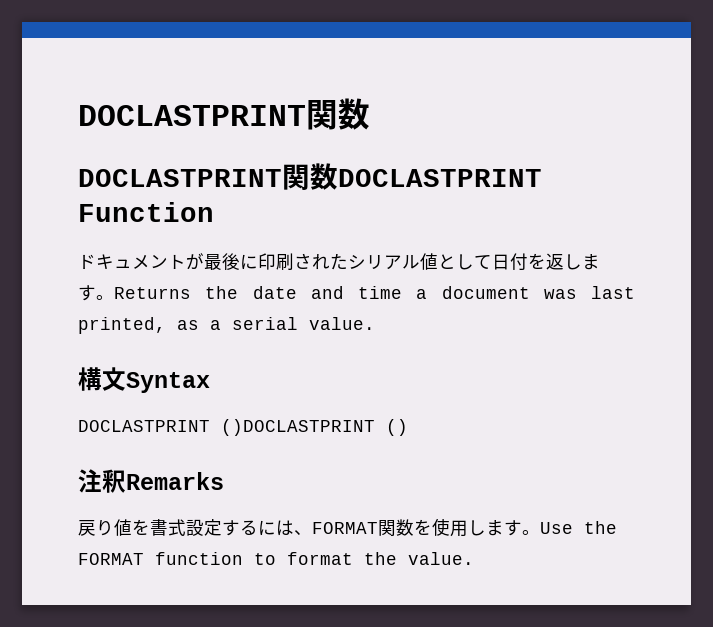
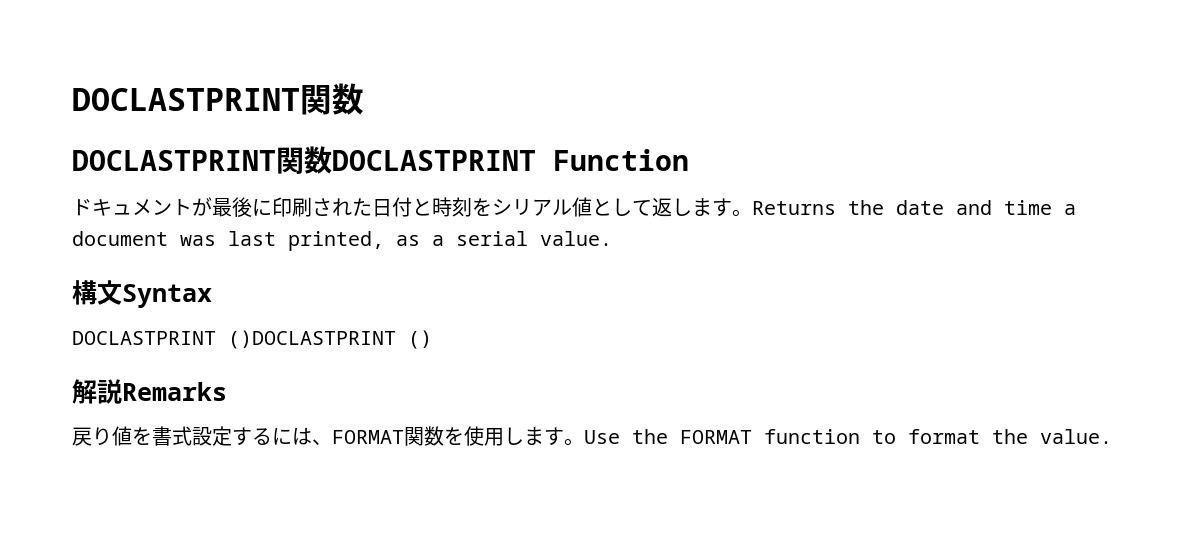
- ドキュメントが最後に印刷されたシリアル値として日付を返します。
+ ドキュメントが最後に印刷された日付と時刻をシリアル値として返します。
- 注釈Remarks
+ 解説Remarks

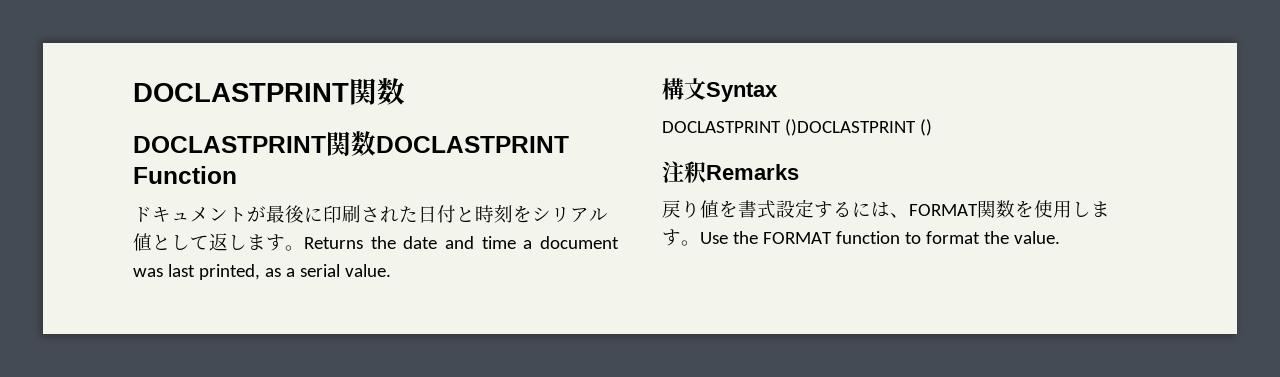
- 解説Remarks
+ 注釈Remarks

